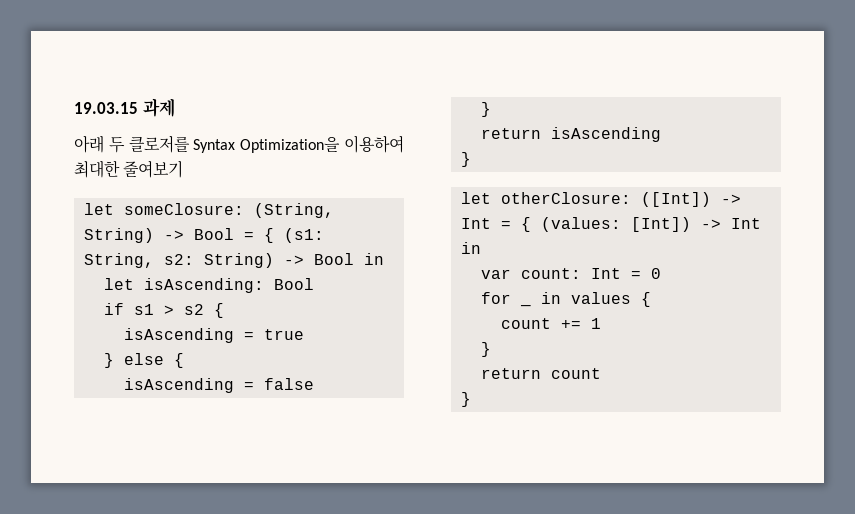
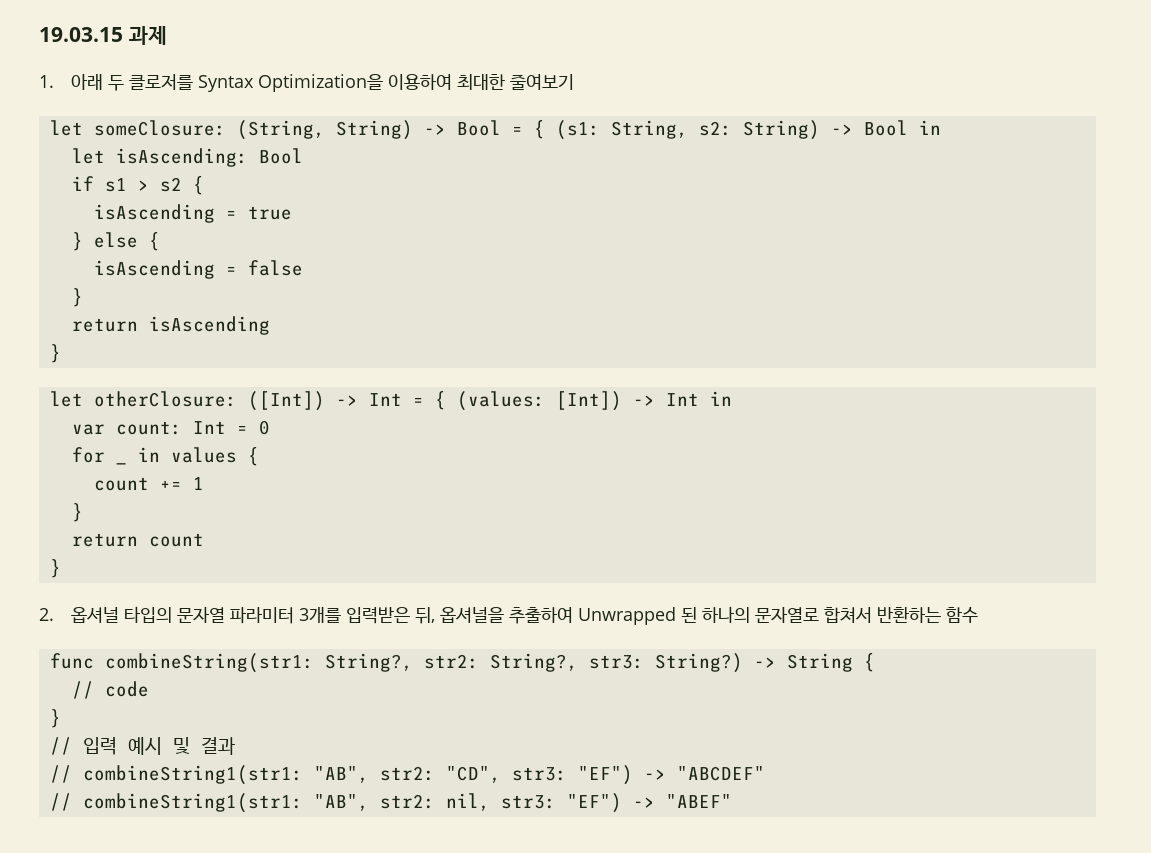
- 아래 두 클로저를 Syntax Optimization을 이용하여 최대한 줄여보기
+ 1. 아래 두 클로저를 Syntax Optimization을 이용하여 최대한 줄여보기
+ 2. 옵셔널 타입의 문자열 파라미터 3개를 입력받은 뒤, 옵셔널을 추출하여 Unwrapped 된 하나의 문자열로 합쳐서 반환하는 함수
+ func combineString(str1: String?, str2: String?, str3: String?) -> String {
+ // code
+ }
+ // 입력 예시 및 결과
+ // combineString1(str1: "AB", str2: "CD", str3: "EF") -> "ABCDEF"
+ // combineString1(str1: "AB", str2: nil, str3: "EF") -> "ABEF"

